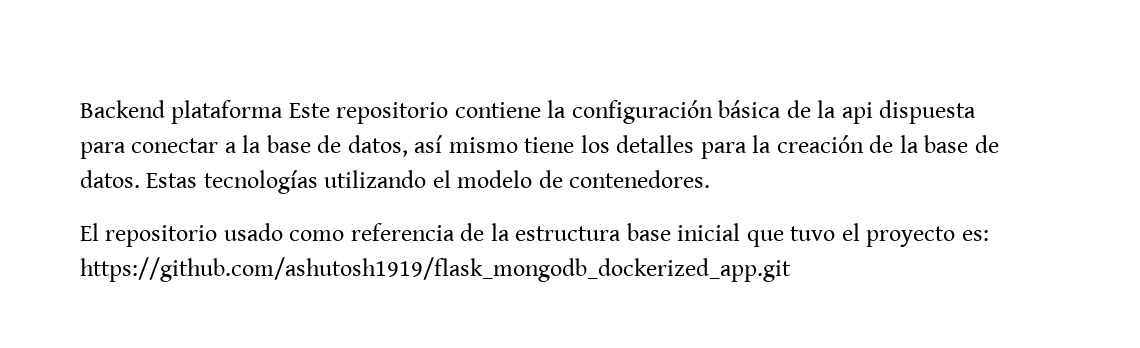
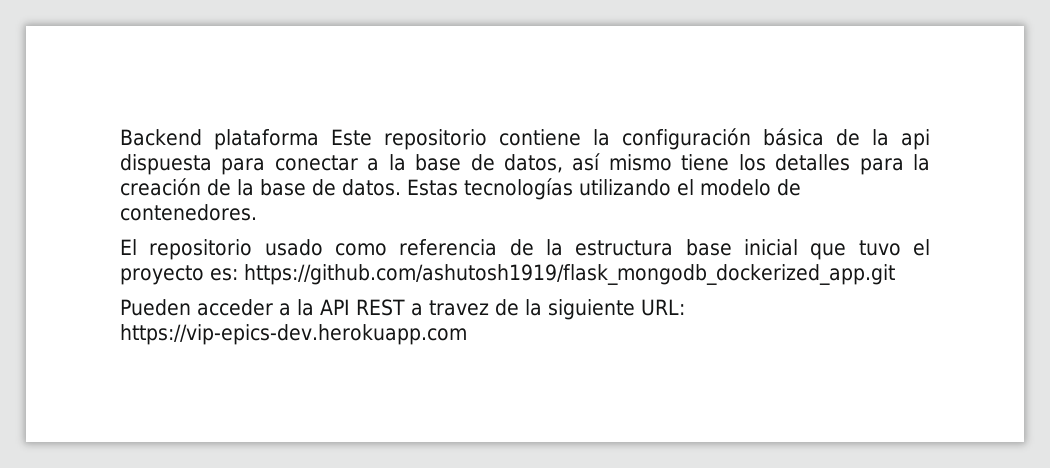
+ Pueden acceder a la API REST a travez de la siguiente URL: https://vip-epics-dev.herokuapp.com

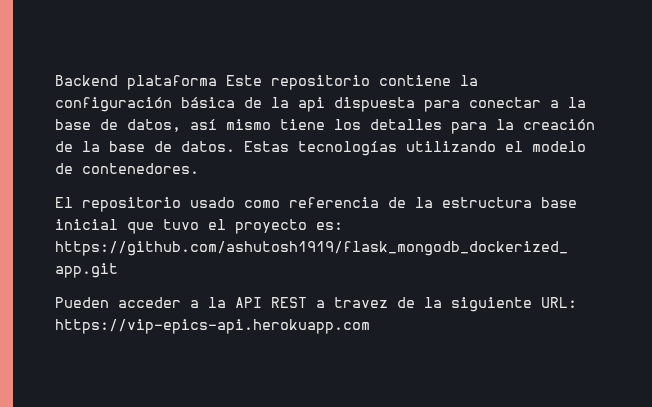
- Pueden acceder a la API REST a travez de la siguiente URL: https://vip-epics-dev.herokuapp.com
+ Pueden acceder a la API REST a travez de la siguiente URL: https://vip-epics-api.herokuapp.com

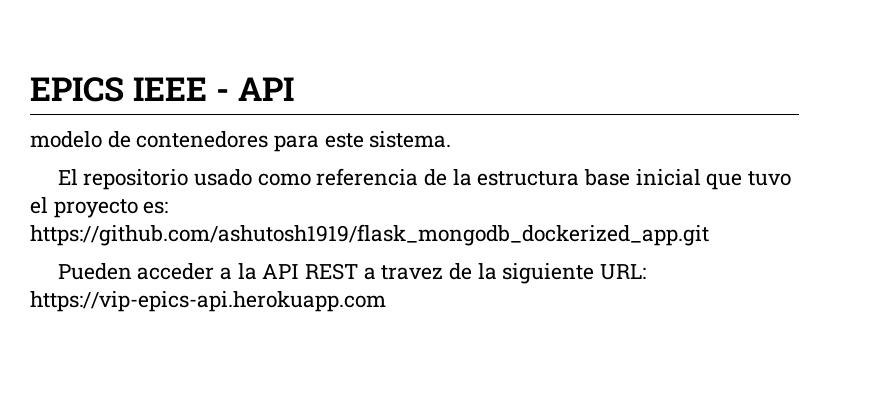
- Backend plataforma Este repositorio contiene la configuración básica de la api dispuesta para conectar a la base de datos, así mismo tiene los detalles para la creación de la base de datos. Estas tecnologías utilizando el modelo de contenedores.
+ EPICS IEEE - API
+ modelo de contenedores para este sistema.

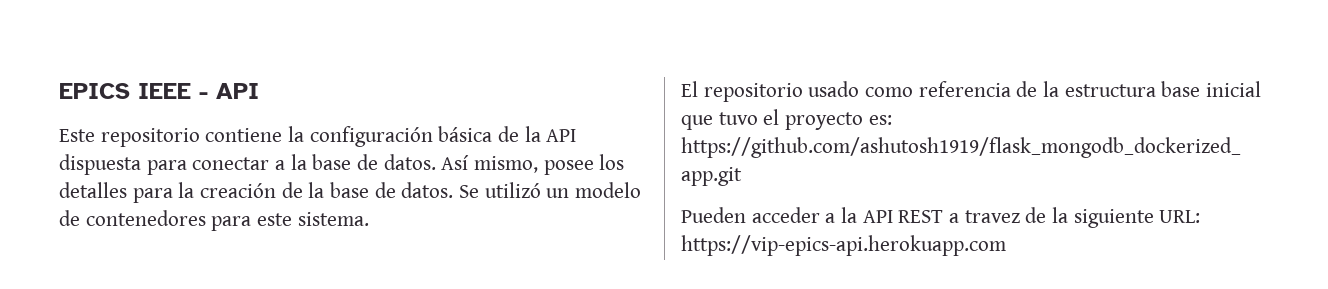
- modelo de contenedores para este sistema.
+ Este repositorio contiene la configuración básica de la API dispuesta para conectar a la base de datos. Así mismo, posee los detalles para la creación de la base de datos. Se utilizó un modelo de contenedores para este sistema.

